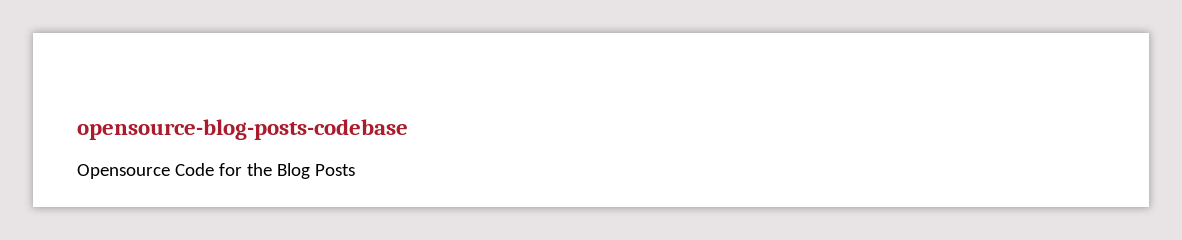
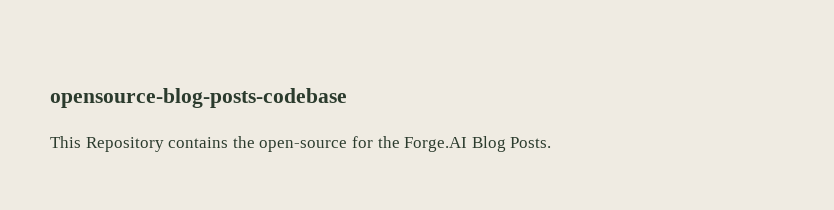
- Opensource Code for the Blog Posts
+ This Repository contains the open-source for the Forge.AI Blog Posts.

